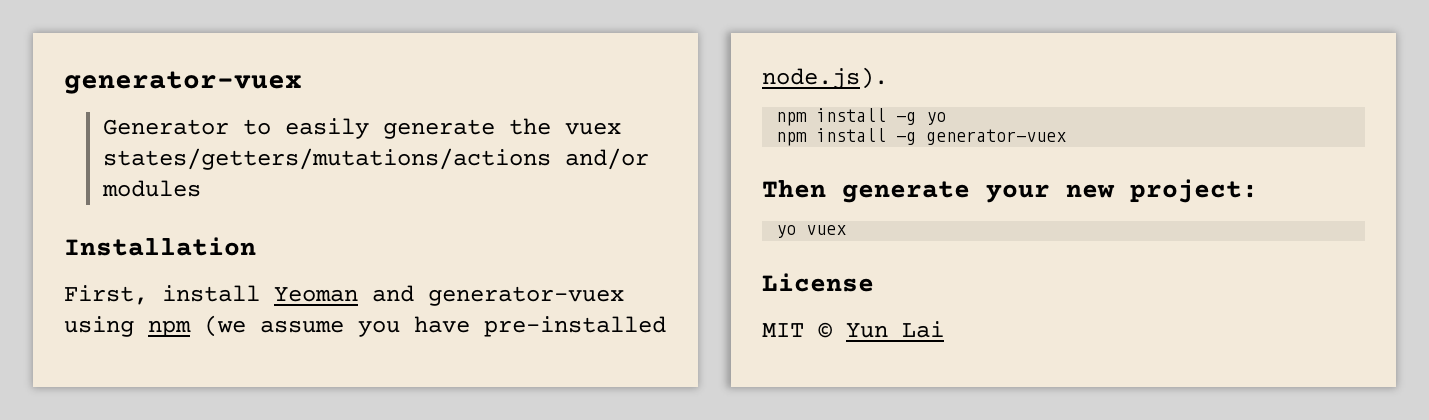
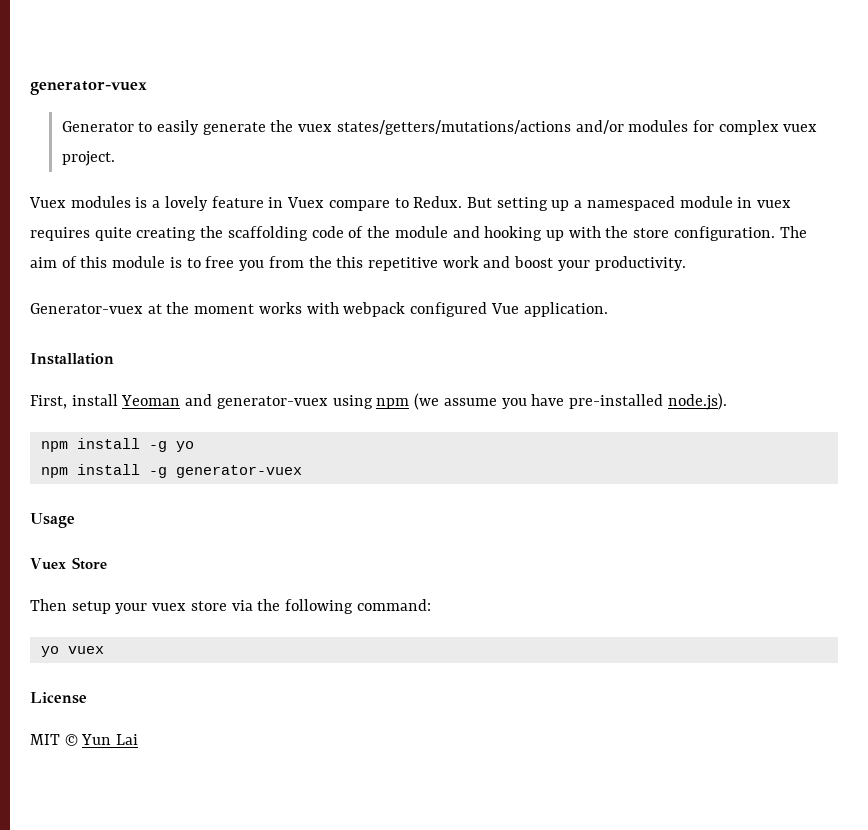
- Generator to easily generate the vuex states/getters/mutations/actions and/or modules
+ Generator to easily generate the vuex states/getters/mutations/actions and/or modules for complex vuex project.
+ Vuex modules is a lovely feature in Vuex compare to Redux. But setting up a namespaced module in vuex requires quite creating the scaffolding code of the module and hooking up with the store configuration. The aim of this module is to free you from the this repetitive work and boost your productivity.
+ Generator-vuex at the moment works with webpack configured Vue application.
- Then generate your new project:
+ Usage
+ Vuex Store
+ Then setup your vuex store via the following command:

